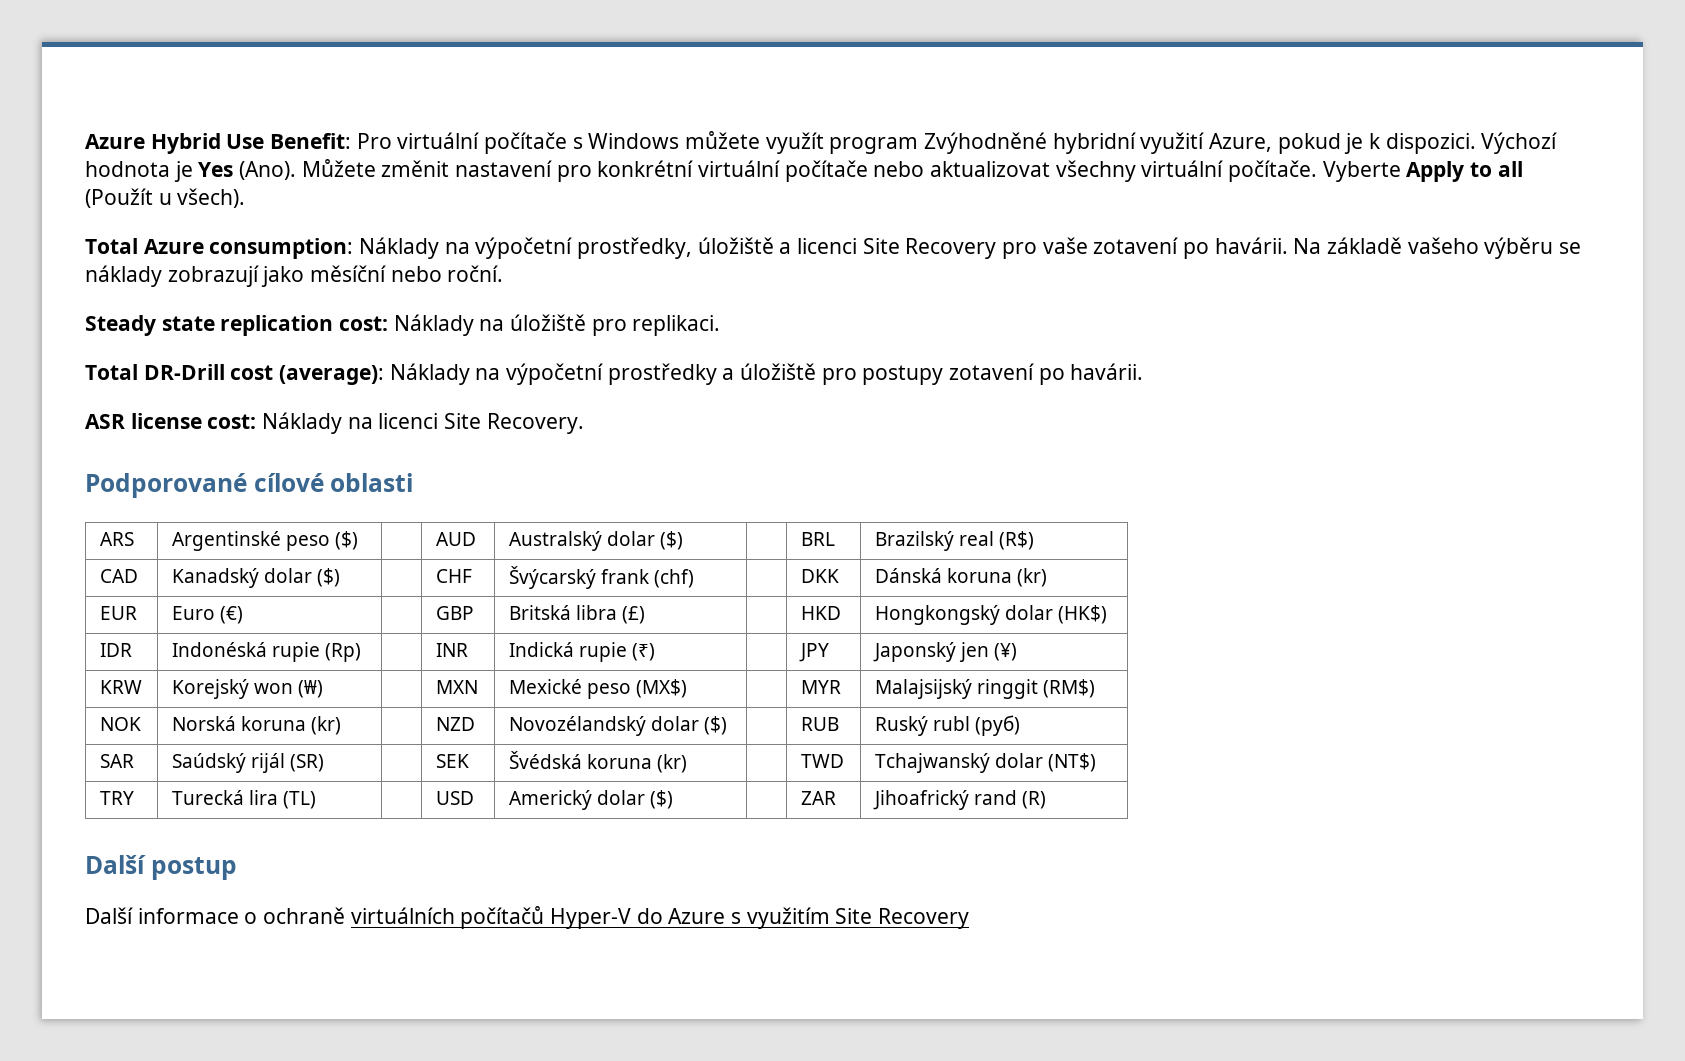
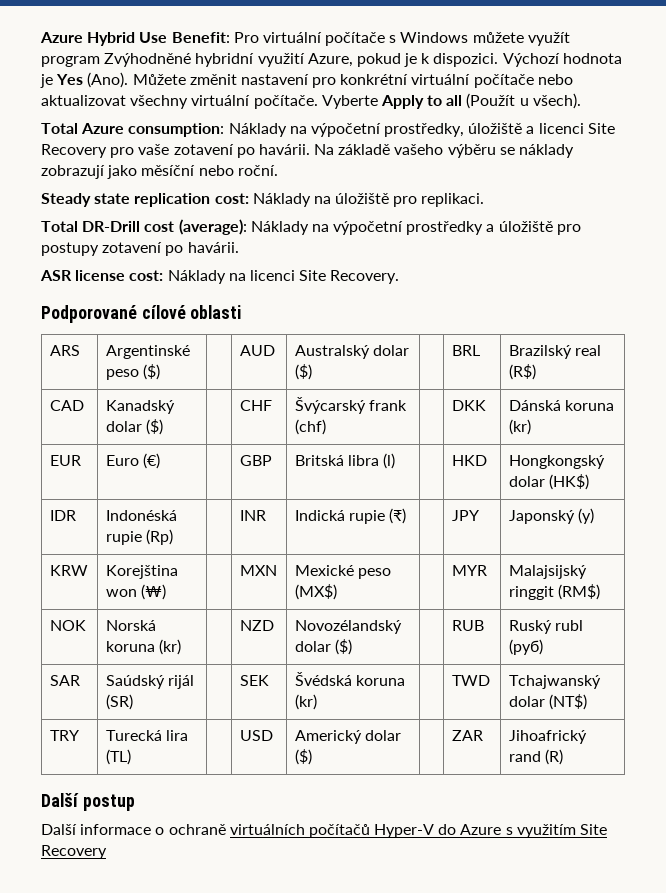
- EUR | Euro (€) | | GBP | Britská libra (£) | | HKD | Hongkongský dolar (HK$)
+ EUR | Euro (€) | | GBP | Britská libra (l) | | HKD | Hongkongský dolar (HK$)
- IDR | Indonéská rupie (Rp) | | INR | Indická rupie (₹) | | JPY | Japonský jen (¥)
+ IDR | Indonéská rupie (Rp) | | INR | Indická rupie (₹) | | JPY | Japonský (y)
- KRW | Korejský won (₩) | | MXN | Mexické peso (MX$) | | MYR | Malajsijský ringgit (RM$)
+ KRW | Korejština won (₩) | | MXN | Mexické peso (MX$) | | MYR | Malajsijský ringgit (RM$)

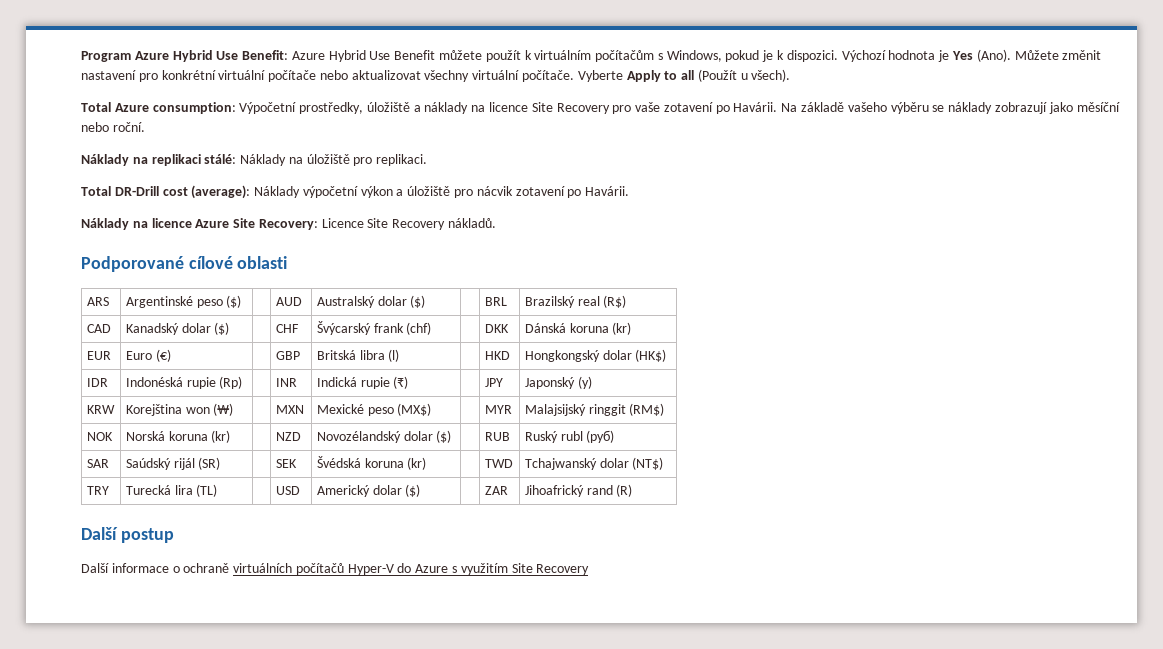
- Azure Hybrid Use Benefit: Pro virtuální počítače s Windows můžete využít program Zvýhodněné hybridní využití Azure, pokud je k dispozici.
+ Program Azure Hybrid Use Benefit: Azure Hybrid Use Benefit můžete použít k virtuálním počítačům s Windows, pokud je k dispozici.
- Total Azure consumption: Náklady na výpočetní prostředky, úložiště a licenci Site Recovery pro vaše zotavení po havárii.
+ Total Azure consumption: Výpočetní prostředky, úložiště a náklady na licence Site Recovery pro vaše zotavení po Havárii.
- Steady state replication cost: Náklady na úložiště pro replikaci.
+ Náklady na replikaci stálé: Náklady na úložiště pro replikaci.
- Total DR-Drill cost (average): Náklady na výpočetní prostředky a úložiště pro postupy zotavení po havárii.
- ASR license cost: Náklady na licenci Site Recovery.
+ Total DR-Drill cost (average): Náklady výpočetní výkon a úložiště pro nácvik zotavení po Havárii.
+ Náklady na licence Azure Site Recovery: Licence Site Recovery nákladů.

